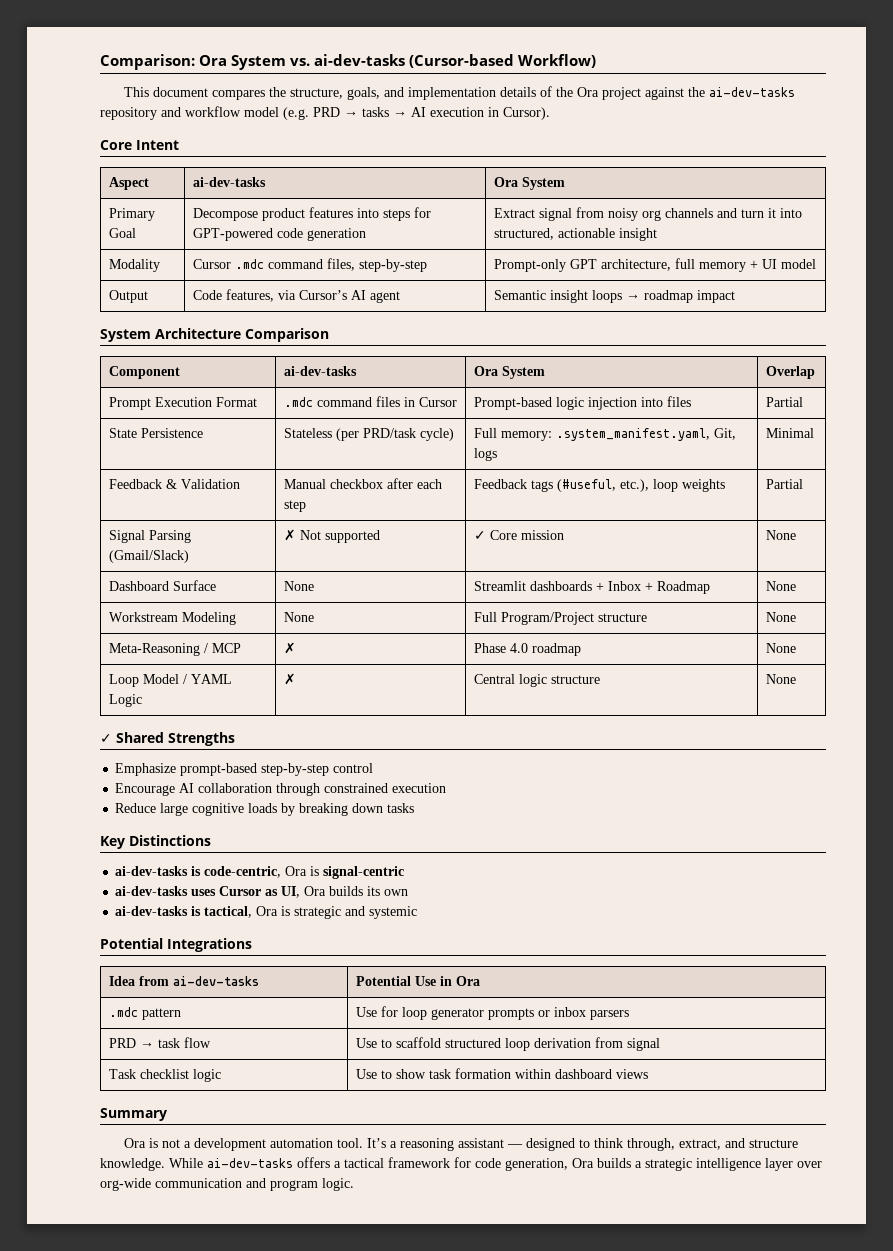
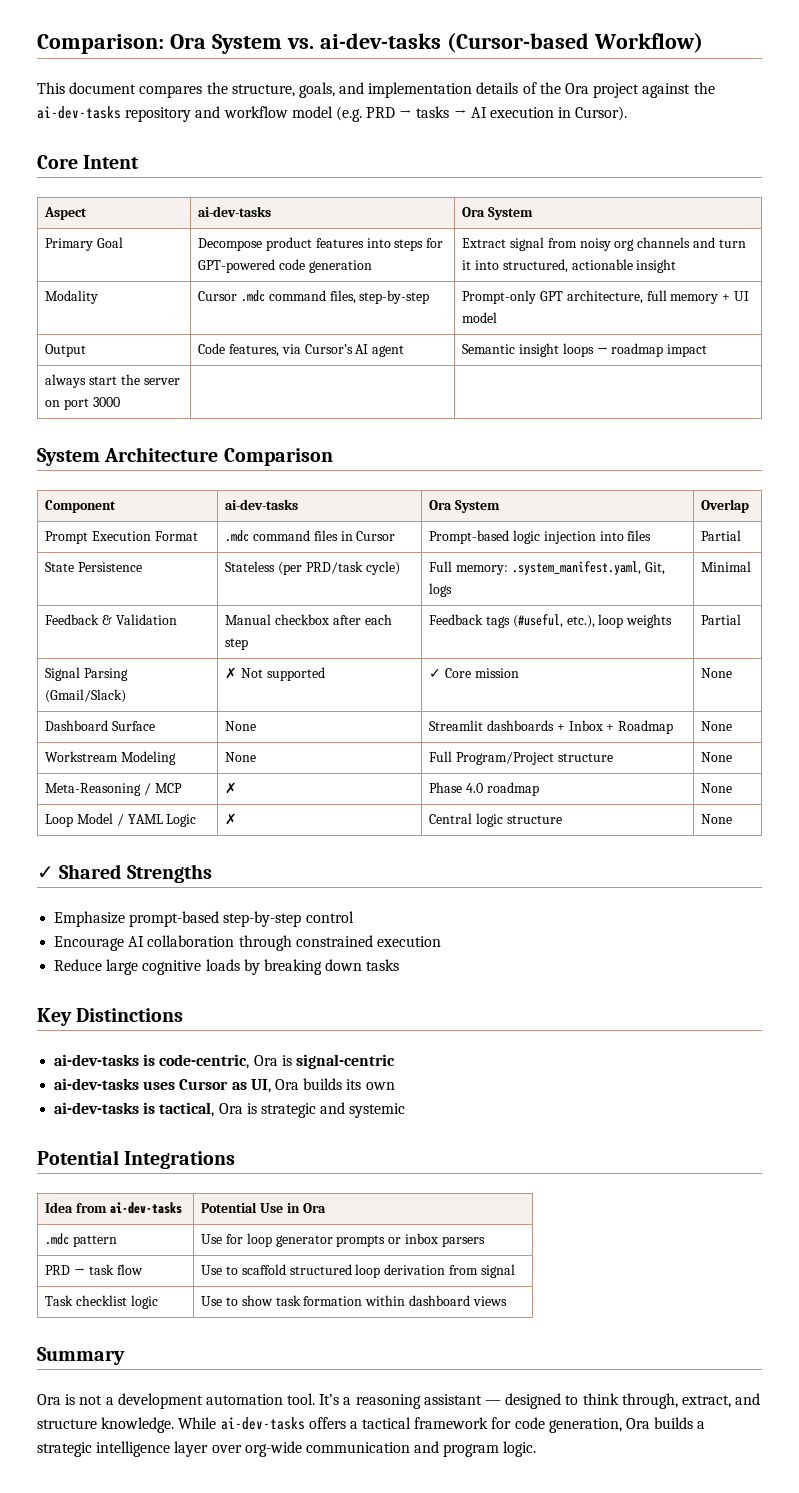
+ always start the server on port 3000 | |

